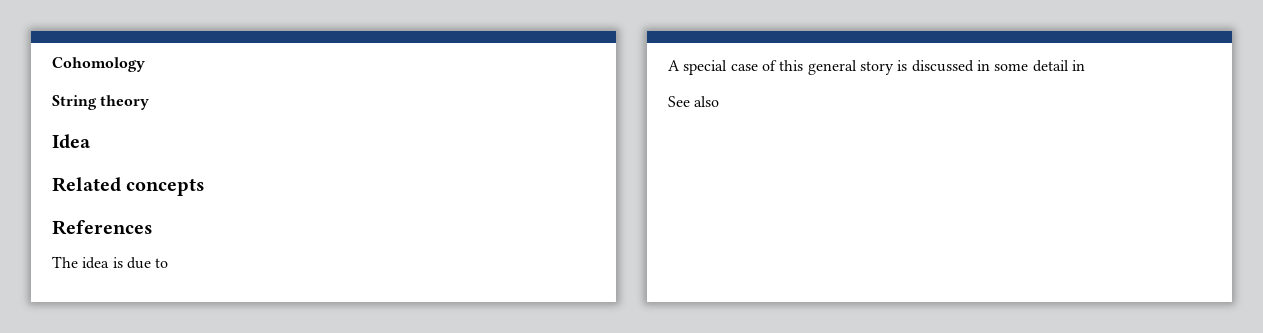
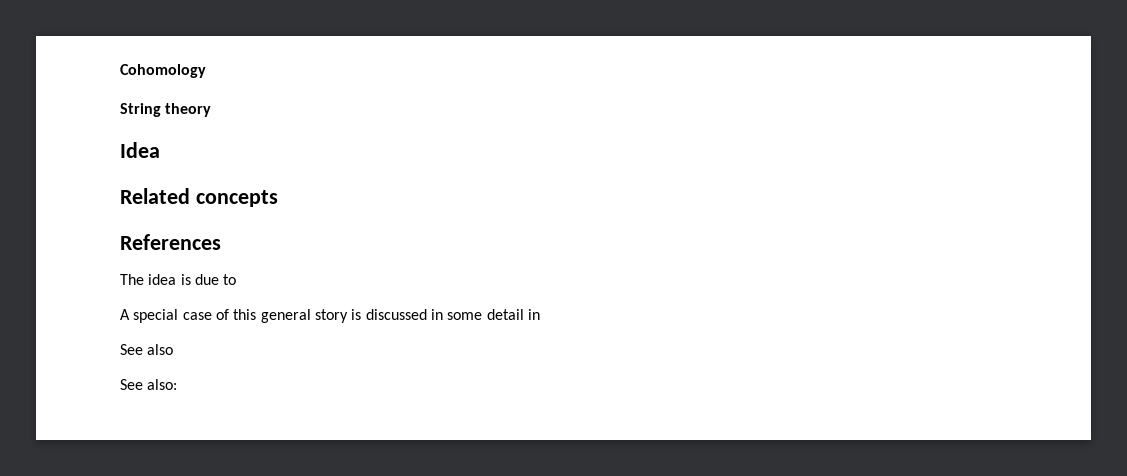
+ See also:

